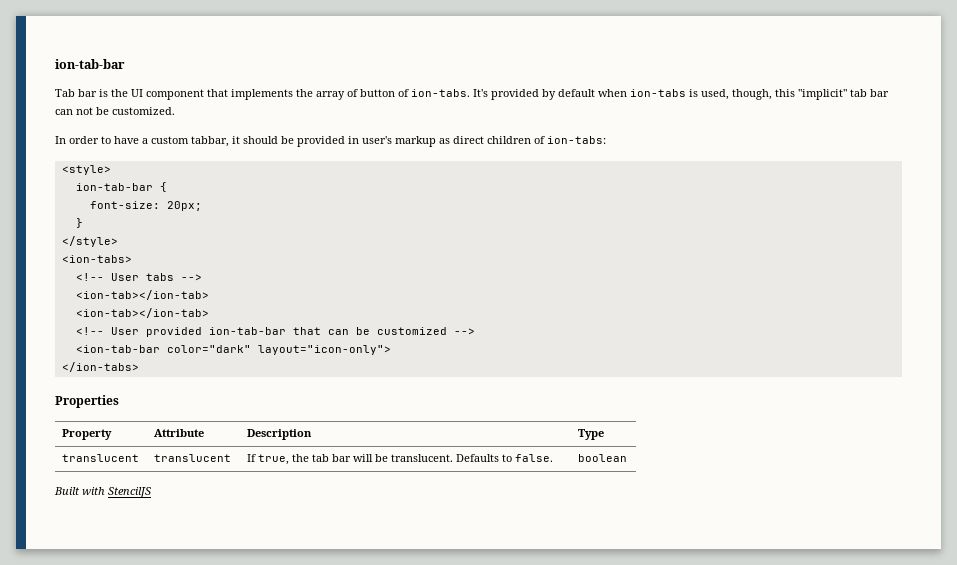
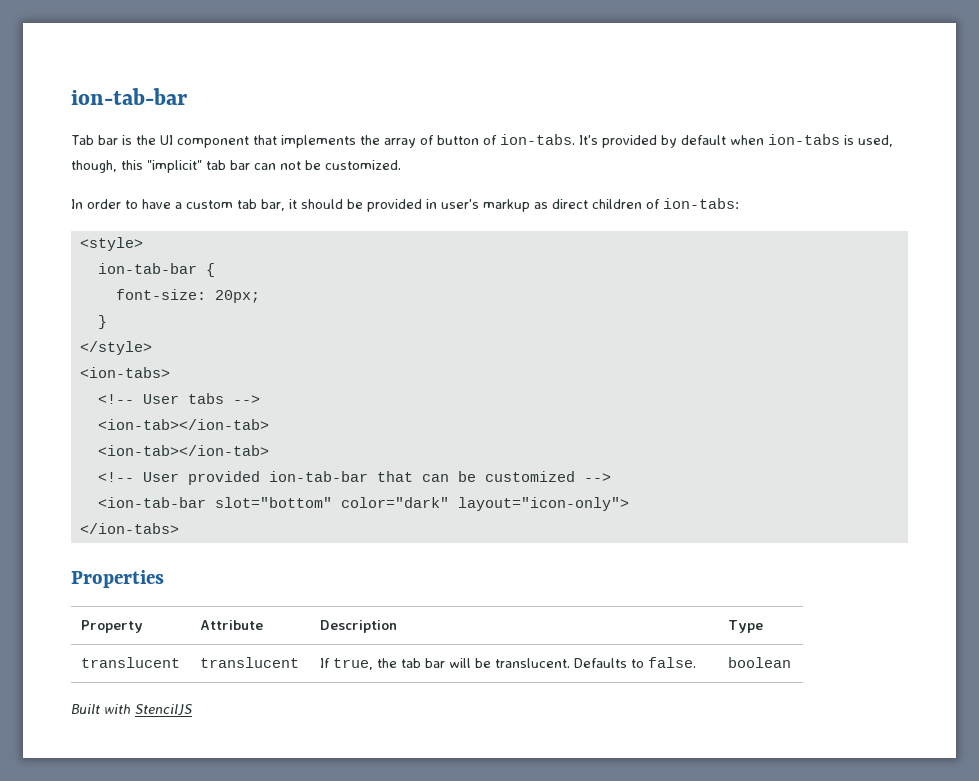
- In order to have a custom tabbar, it should be provided in user's markup as direct children of ion-tabs:
+ In order to have a custom tab bar, it should be provided in user's markup as direct children of ion-tabs:
- <ion-tab-bar color="dark" layout="icon-only">
+ <ion-tab-bar slot="bottom" color="dark" layout="icon-only">

